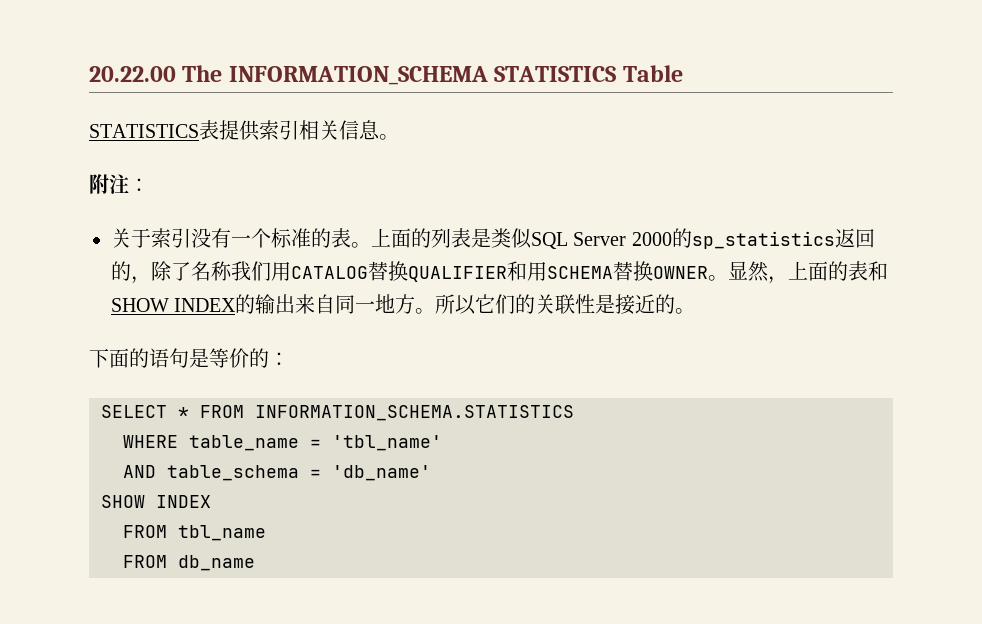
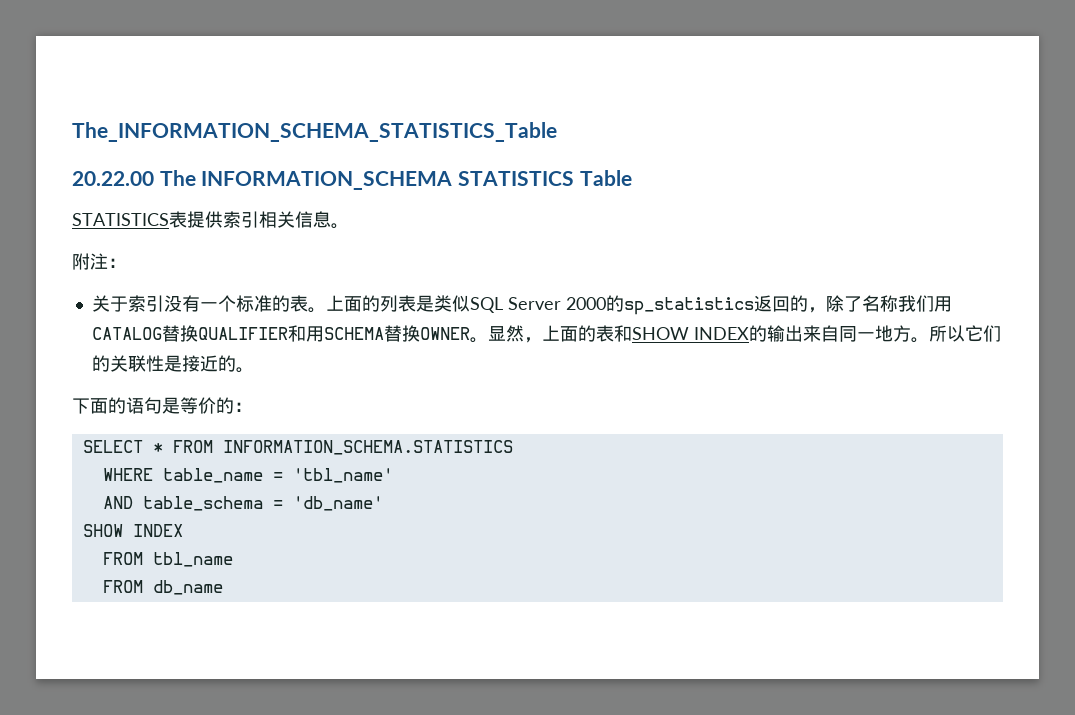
+ The_INFORMATION_SCHEMA_STATISTICS_Table

